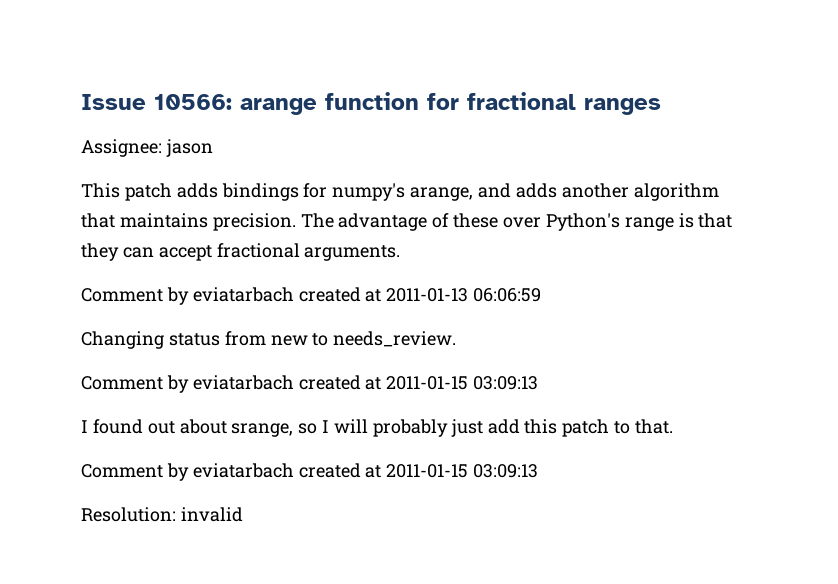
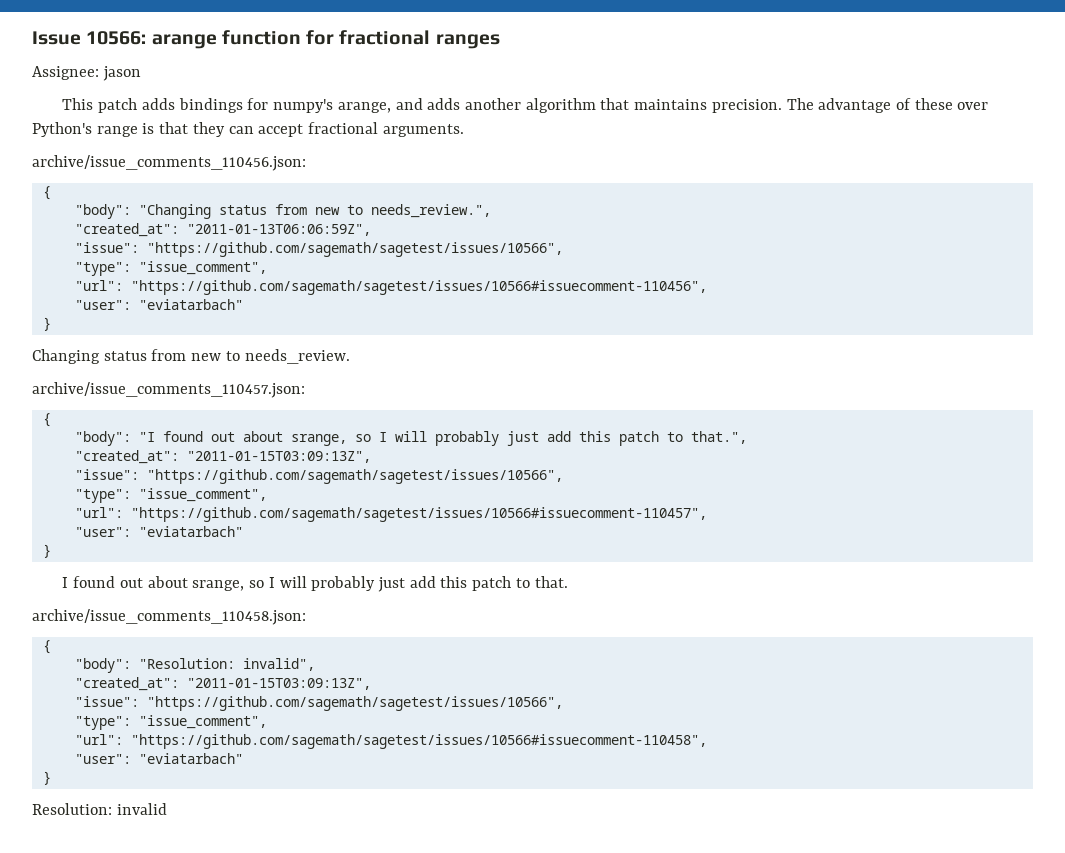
- Comment by eviatarbach created at 2011-01-13 06:06:59
+ archive/issue_comments_110456.json:
+ {
+ "body": "Changing status from new to needs_review.",
+ "created_at": "2011-01-13T06:06:59Z",
+ "issue": "https://github.com/sagemath/sagetest/issues/10566",
+ "type": "issue_comment",
+ "url": "https://github.com/sagemath/sagetest/issues/10566#issuecomment-110456",
+ "user": "eviatarbach"
+ }
  Changing status from new to needs_review.
- Comment by eviatarbach created at 2011-01-15 03:09:13
+ archive/issue_comments_110457.json:
+ {
+ "body": "I found out about srange, so I will probably just add this patch to that.",
+ "created_at": "2011-01-15T03:09:13Z",
+ "issue": "https://github.com/sagemath/sagetest/issues/10566",
+ "type": "issue_comment",
+ "url": "https://github.com/sagemath/sagetest/issues/10566#issuecomment-110457",
+ "user": "eviatarbach"
+ }
  I found out about srange, so I will probably just add this patch to that.
- Comment by eviatarbach created at 2011-01-15 03:09:13
+ archive/issue_comments_110458.json:
+ {
+ "body": "Resolution: invalid",
+ "created_at": "2011-01-15T03:09:13Z",
+ "issue": "https://github.com/sagemath/sagetest/issues/10566",
+ "type": "issue_comment",
+ "url": "https://github.com/sagemath/sagetest/issues/10566#issuecomment-110458",
+ "user": "eviatarbach"
+ }

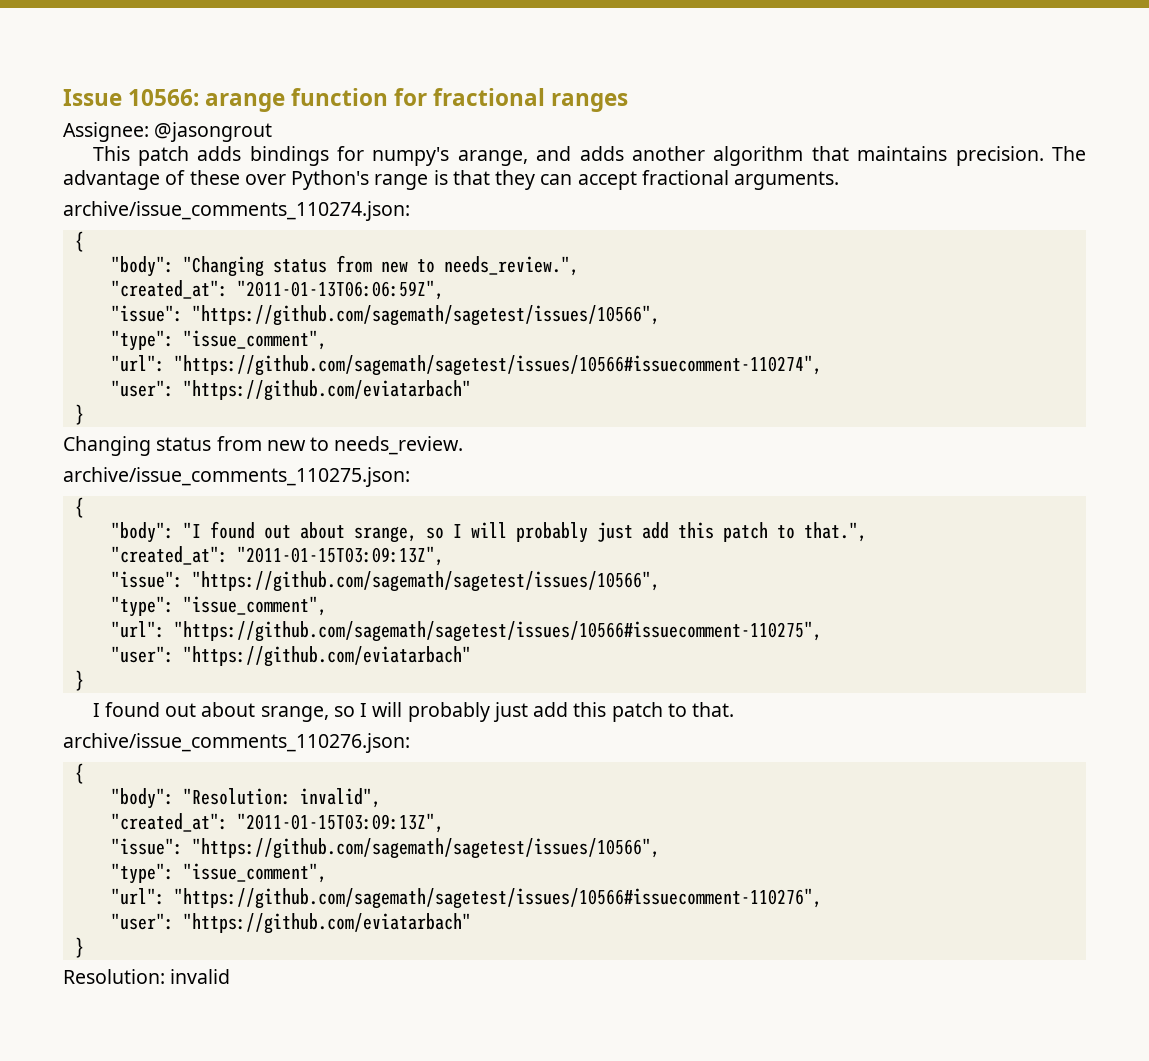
- Assignee: jason
+ Assignee: @jasongrout
- archive/issue_comments_110456.json:
+ archive/issue_comments_110274.json:
- "url": "https://github.com/sagemath/sagetest/issues/10566#issuecomment-110456",
- "user": "eviatarbach"
+ "url": "https://github.com/sagemath/sagetest/issues/10566#issuecomment-110274",
+ "user": "https://github.com/eviatarbach"
- archive/issue_comments_110457.json:
+ archive/issue_comments_110275.json:
- "url": "https://github.com/sagemath/sagetest/issues/10566#issuecomment-110457",
- "user": "eviatarbach"
+ "url": "https://github.com/sagemath/sagetest/issues/10566#issuecomment-110275",
+ "user": "https://github.com/eviatarbach"
- archive/issue_comments_110458.json:
+ archive/issue_comments_110276.json:
- "url": "https://github.com/sagemath/sagetest/issues/10566#issuecomment-110458",
- "user": "eviatarbach"
+ "url": "https://github.com/sagemath/sagetest/issues/10566#issuecomment-110276",
+ "user": "https://github.com/eviatarbach"

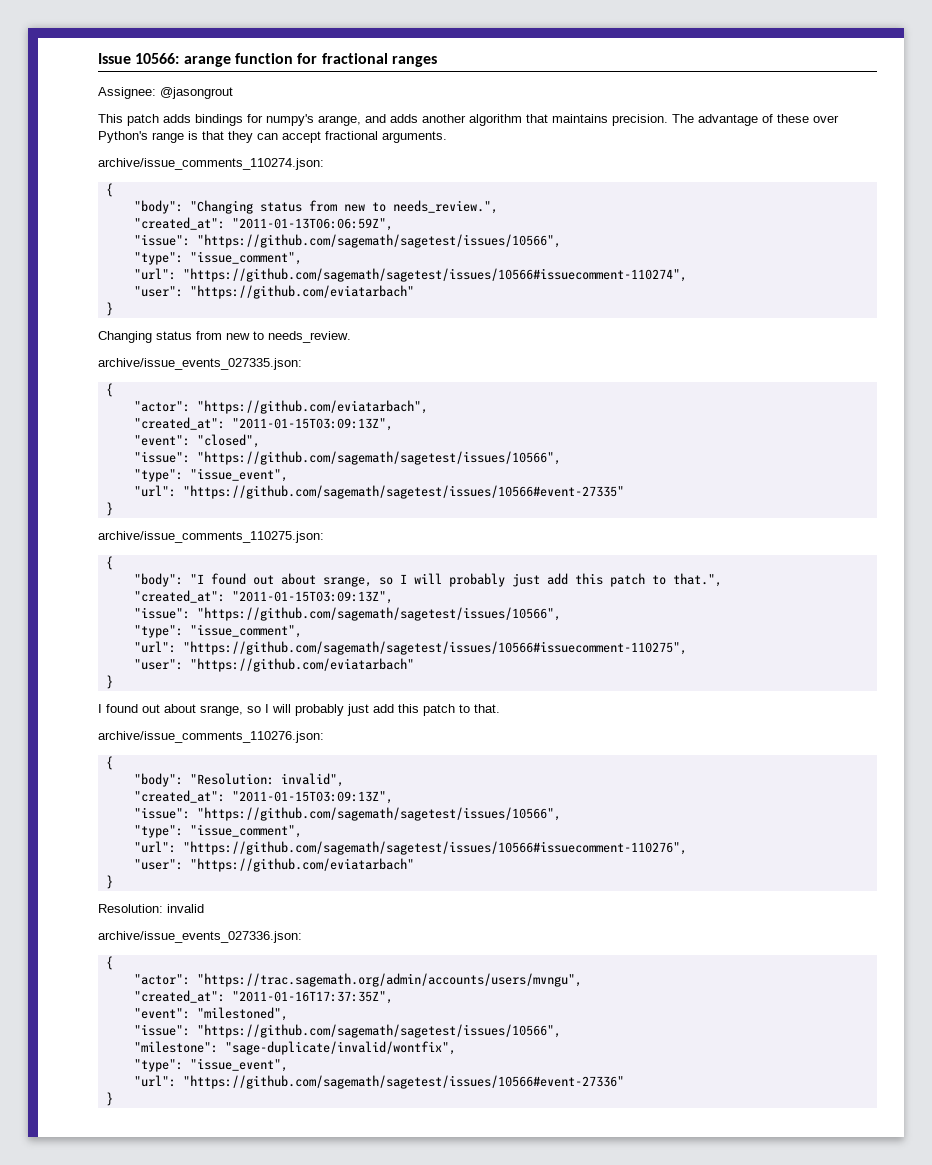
+ archive/issue_events_027335.json:
+ {
+ "actor": "https://github.com/eviatarbach",
+ "created_at": "2011-01-15T03:09:13Z",
+ "event": "closed",
+ "issue": "https://github.com/sagemath/sagetest/issues/10566",
+ "type": "issue_event",
+ "url": "https://github.com/sagemath/sagetest/issues/10566#event-27335"
+ }
+ archive/issue_events_027336.json:
+ {
+ "actor": "https://trac.sagemath.org/admin/accounts/users/mvngu",
+ "created_at": "2011-01-16T17:37:35Z",
+ "event": "milestoned",
+ "issue": "https://github.com/sagemath/sagetest/issues/10566",
+ "milestone": "sage-duplicate/invalid/wontfix",
+ "type": "issue_event",
+ "url": "https://github.com/sagemath/sagetest/issues/10566#event-27336"
+ }

